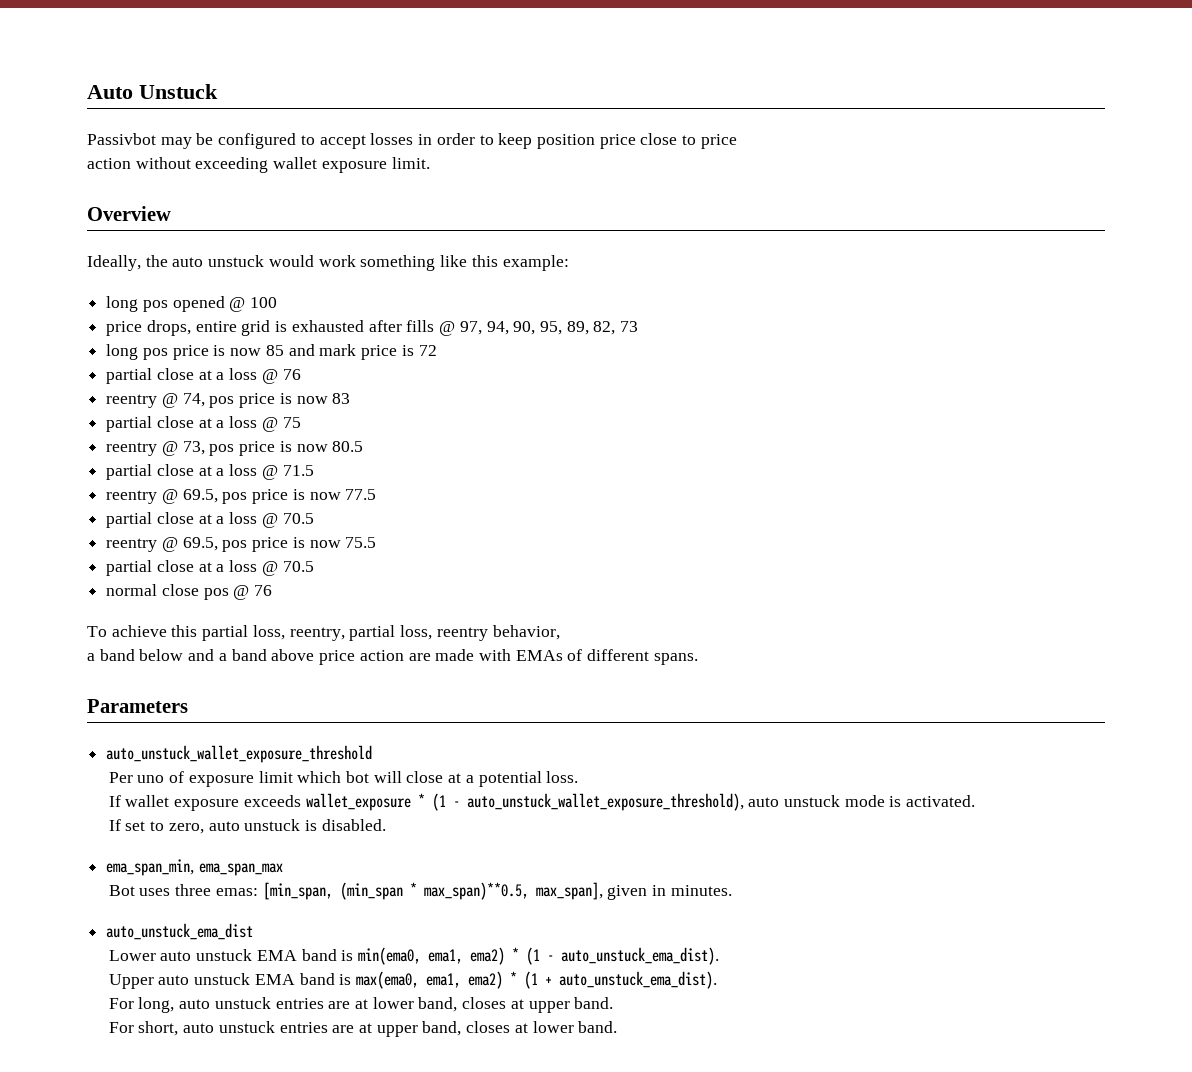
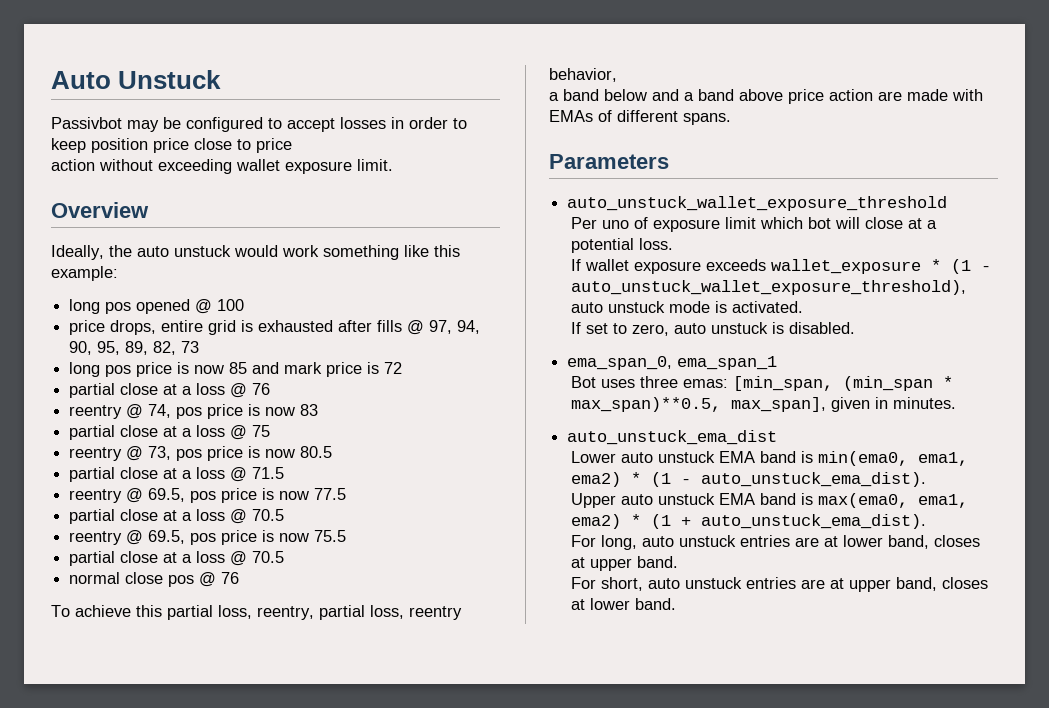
- ema_span_min, ema_span_max
+ ema_span_0, ema_span_1

